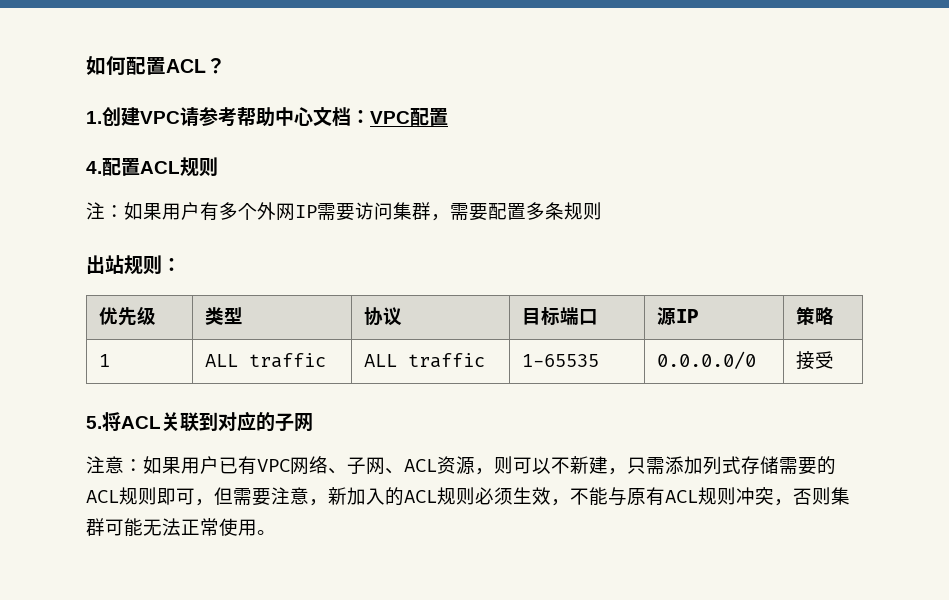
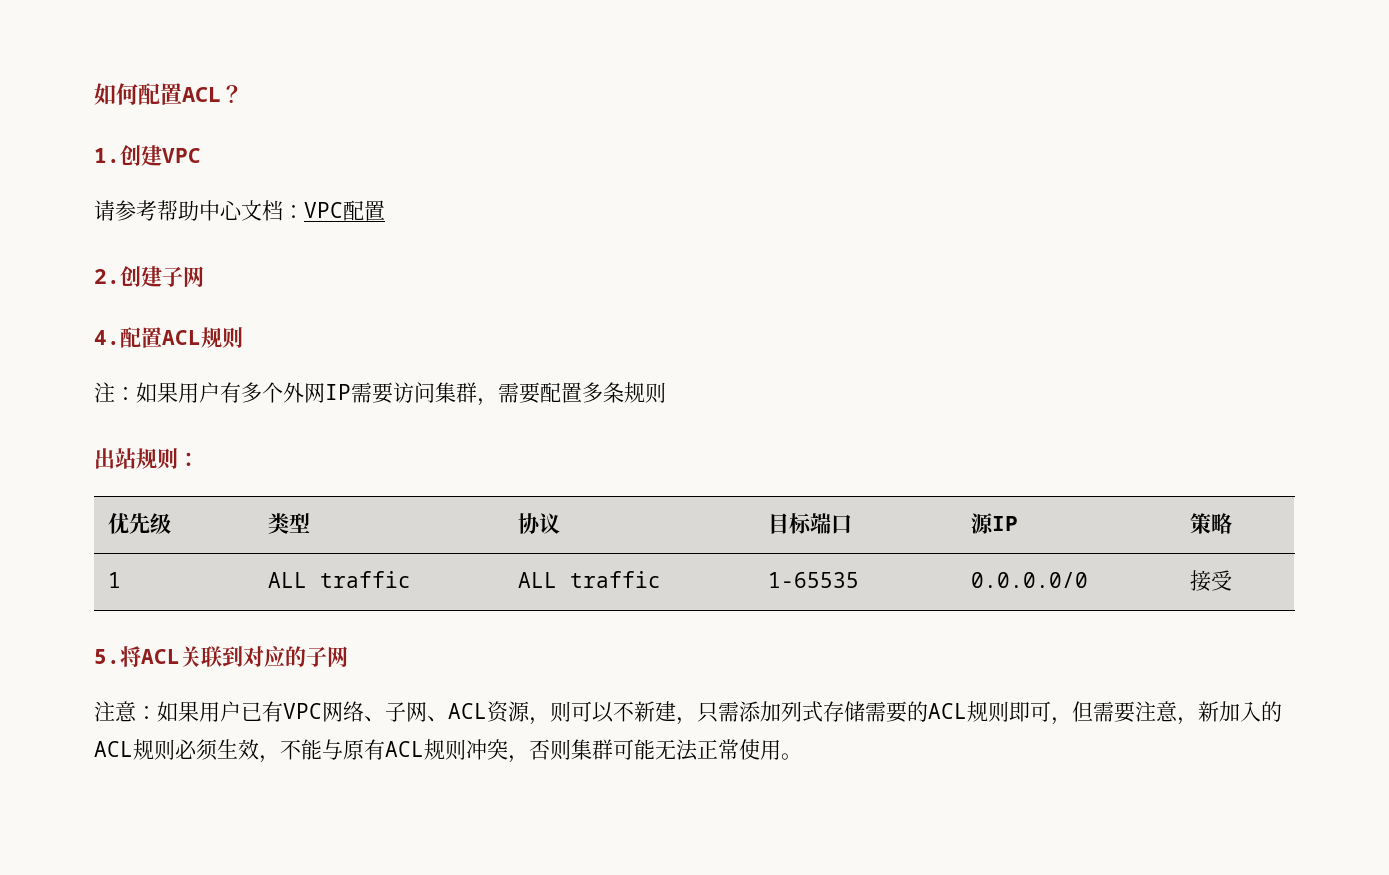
- 1.创建VPC请参考帮助中心文档：VPC配置
+ 1.创建VPC
+ 请参考帮助中心文档：VPC配置
+ 2.创建子网

